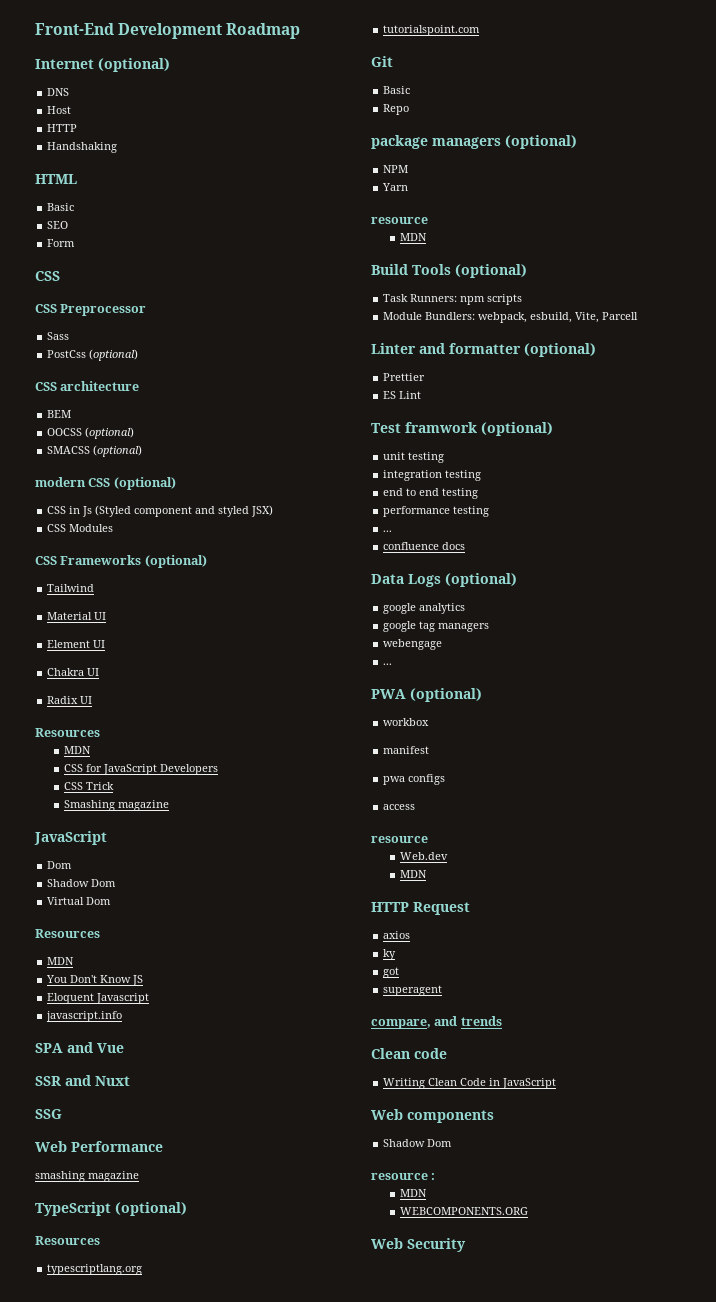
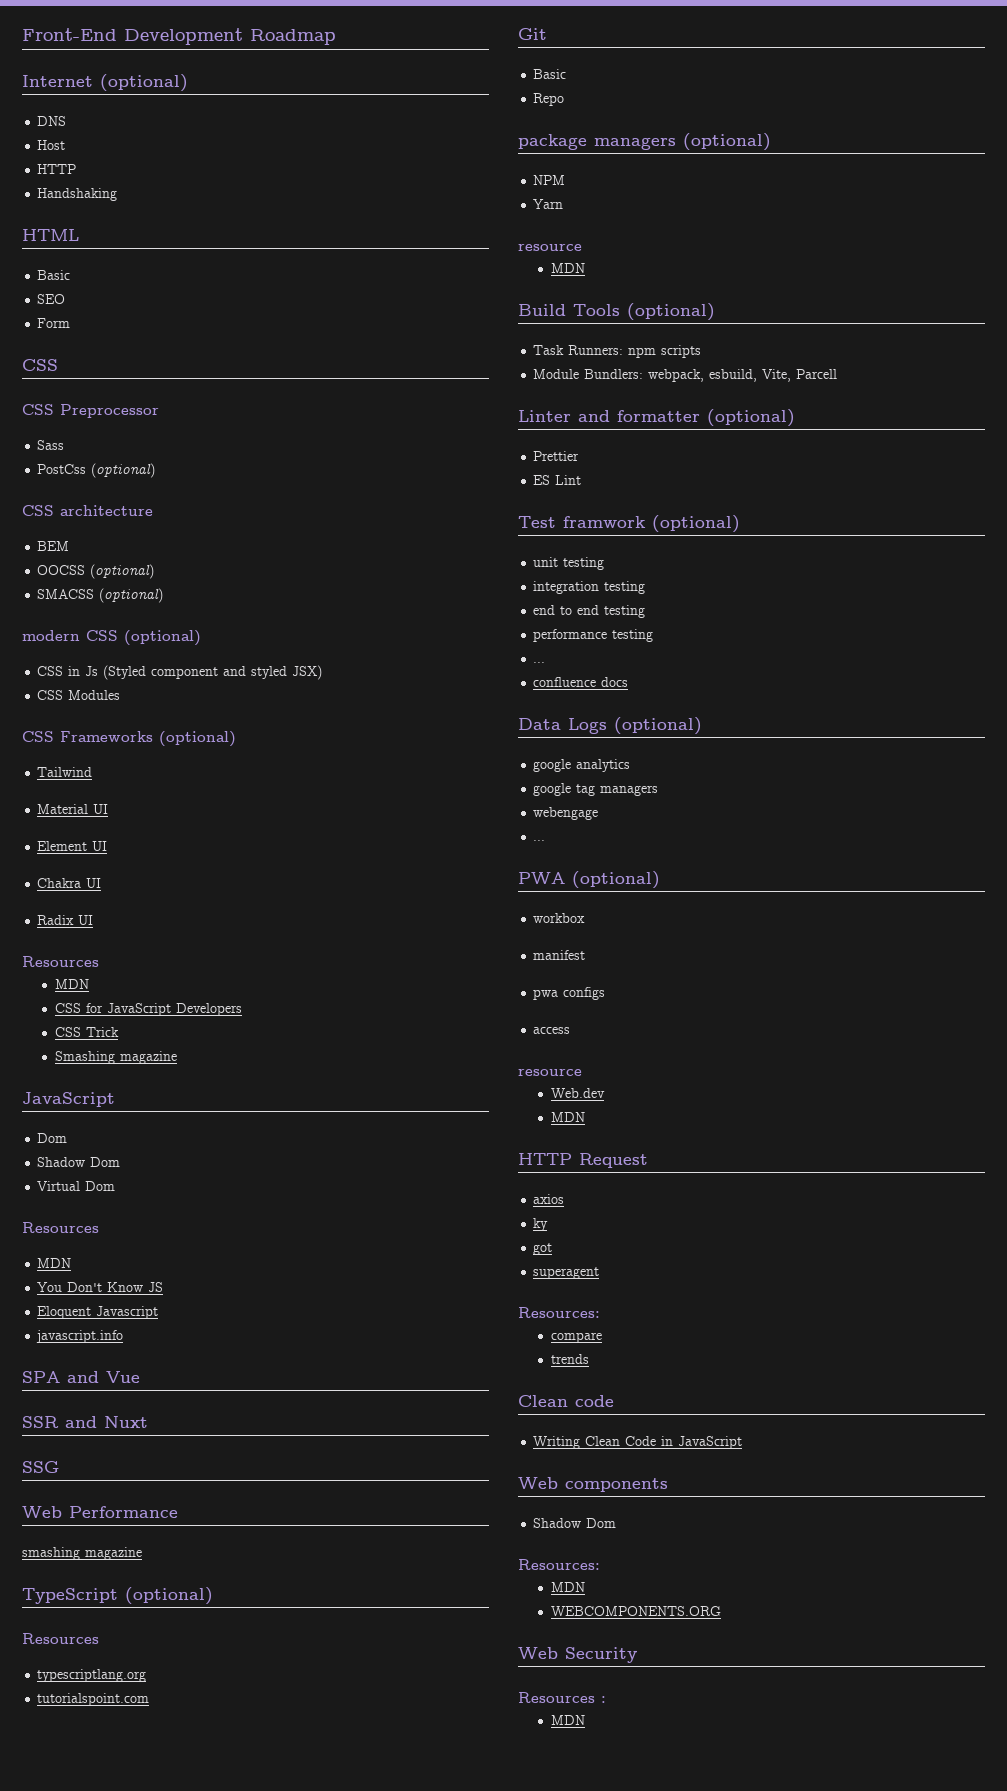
  superagent
- compare, and trends
+ Resources:
+ compare
+ trends
  Web components
  Shadow Dom
- resource :
+ Resources:
+ Resources :
+ MDN

